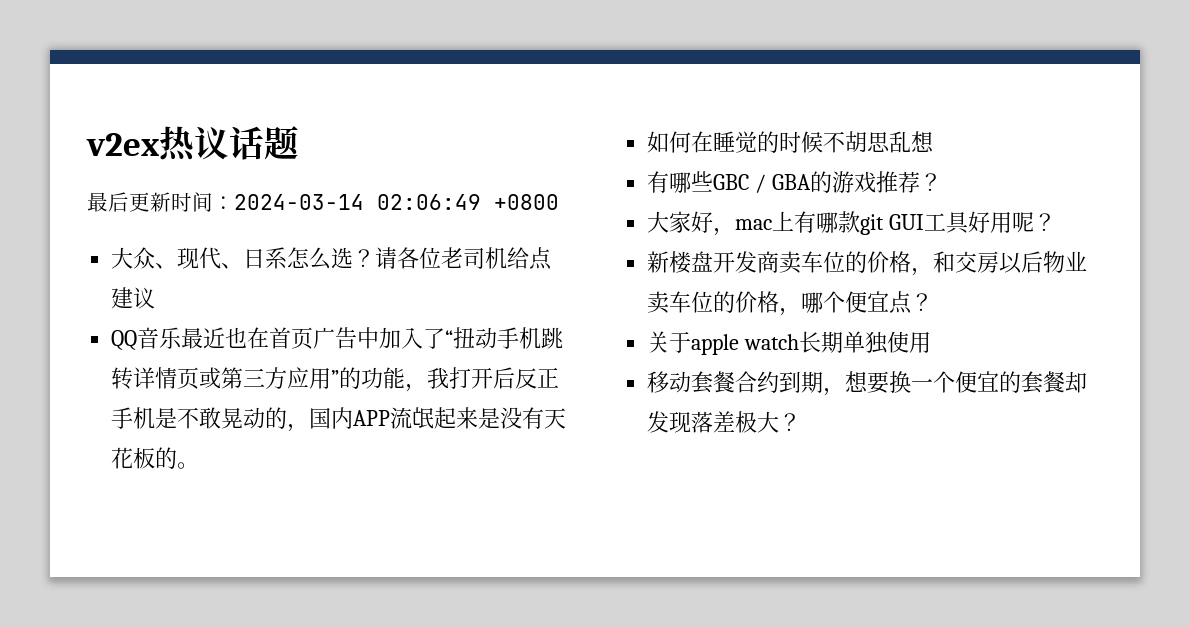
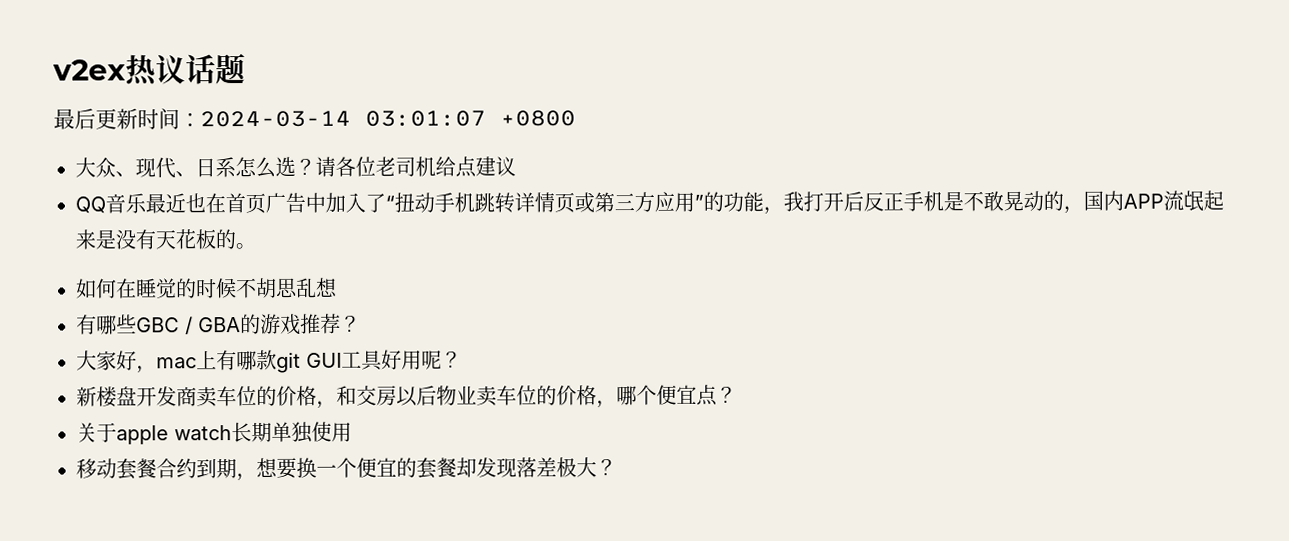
- 最后更新时间：2024-03-14 02:06:49 +0800
+ 最后更新时间：2024-03-14 03:01:07 +0800

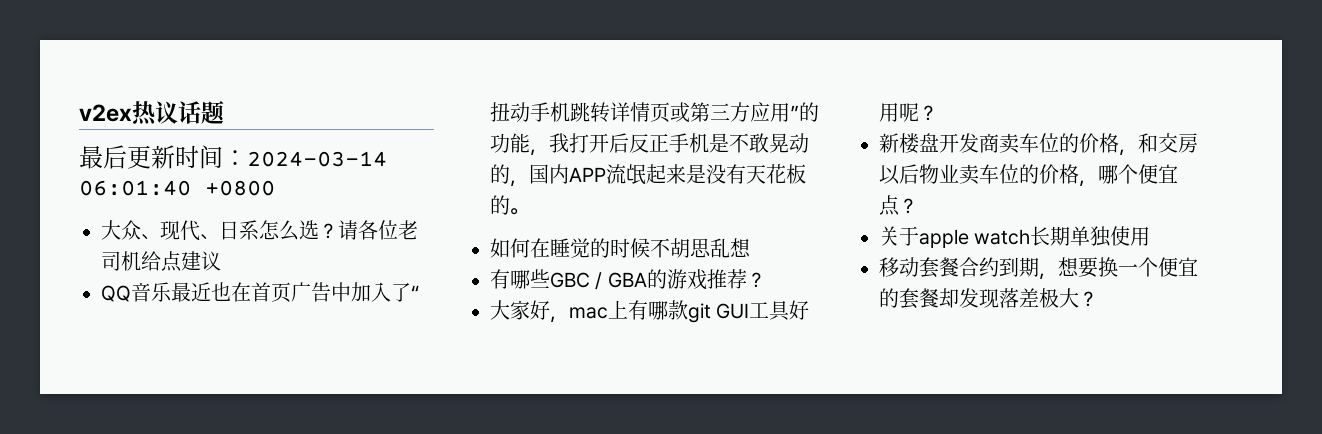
- 最后更新时间：2024-03-14 03:01:07 +0800
+ 最后更新时间：2024-03-14 06:01:40 +0800

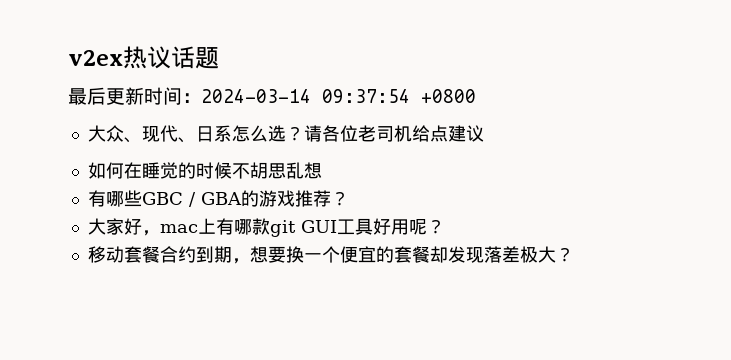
- 最后更新时间：2024-03-14 06:01:40 +0800
+ 最后更新时间：2024-03-14 09:37:54 +0800
- QQ音乐最近也在首页广告中加入了“扭动手机跳转详情页或第三方应用”的功能，我打开后反正手机是不敢晃动的，国内APP流氓起来是没有天花板的。
- 新楼盘开发商卖车位的价格，和交房以后物业卖车位的价格，哪个便宜点？
- 关于apple watch长期单独使用

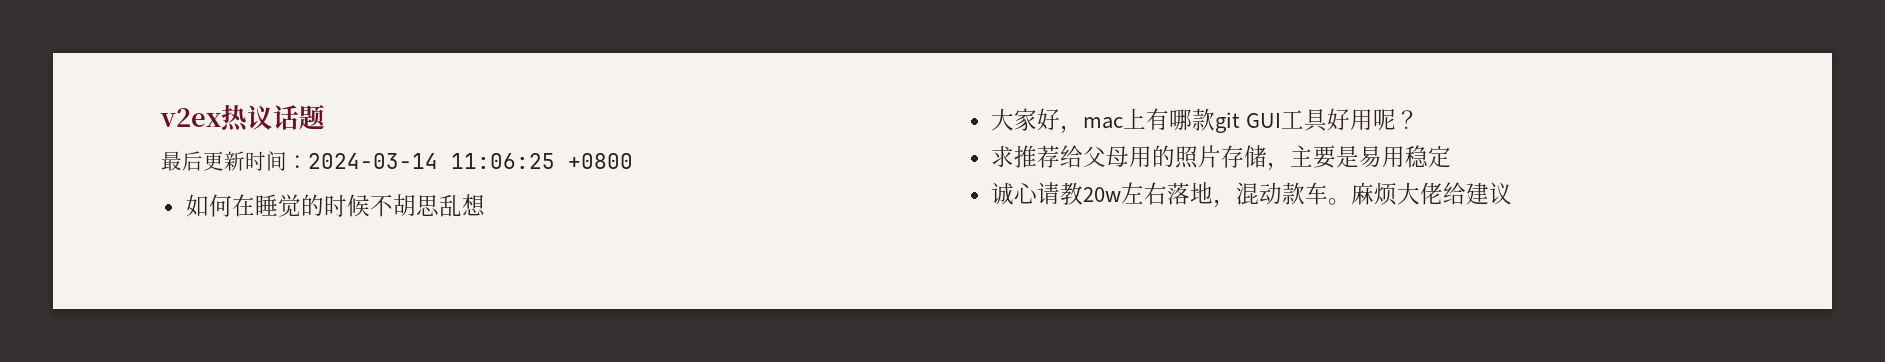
- 最后更新时间：2024-03-14 09:37:54 +0800
+ 最后更新时间：2024-03-14 11:06:25 +0800
- 大众、现代、日系怎么选？请各位老司机给点建议
- 有哪些GBC / GBA的游戏推荐？
- 移动套餐合约到期，想要换一个便宜的套餐却发现落差极大？
+ 求推荐给父母用的照片存储，主要是易用稳定
+ 诚心请教20w左右落地，混动款车。麻烦大佬给建议

